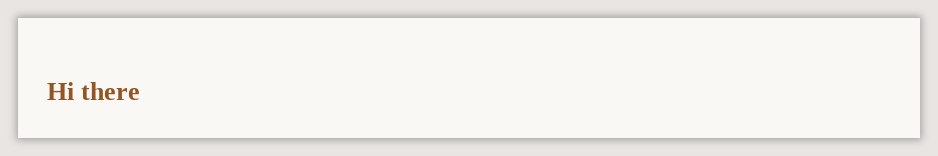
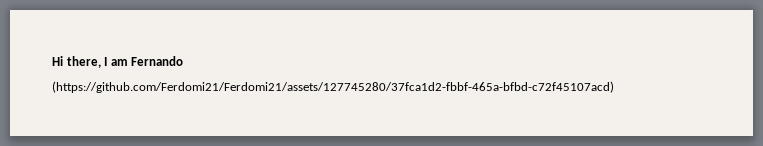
- Hi there
+ Hi there, I am Fernando
+ (https://github.com/Ferdomi21/Ferdomi21/assets/127745280/37fca1d2-fbbf-465a-bfbd-c72f45107acd)

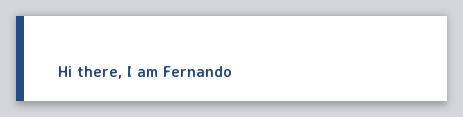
- (https://github.com/Ferdomi21/Ferdomi21/assets/127745280/37fca1d2-fbbf-465a-bfbd-c72f45107acd)

